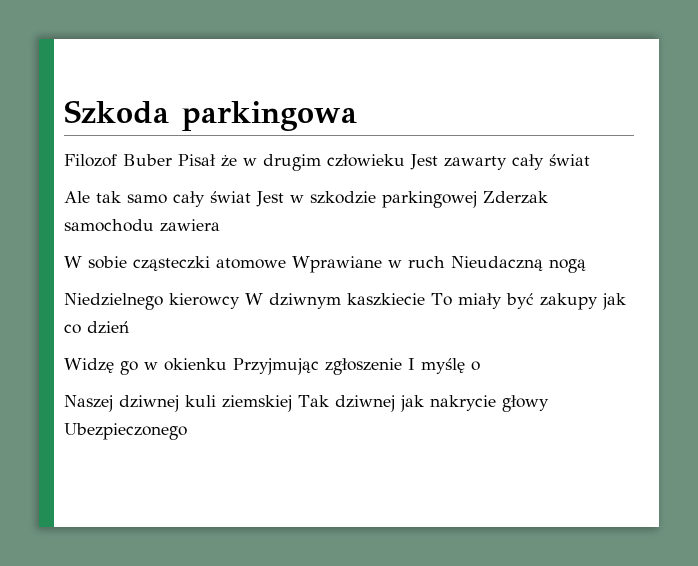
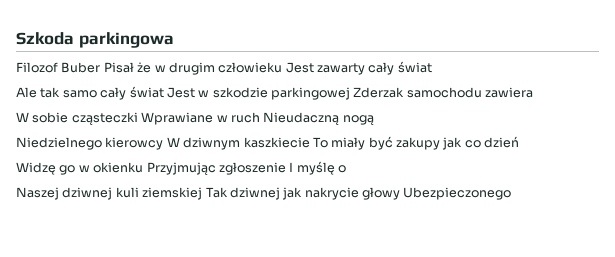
- W sobie cząsteczki atomowe Wprawiane w ruch Nieudaczną nogą
+ W sobie cząsteczki Wprawiane w ruch Nieudaczną nogą

